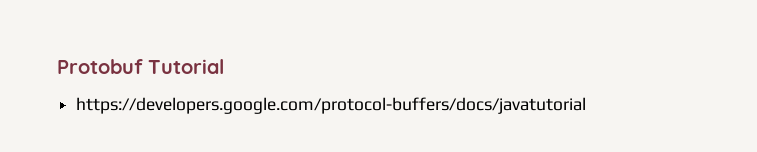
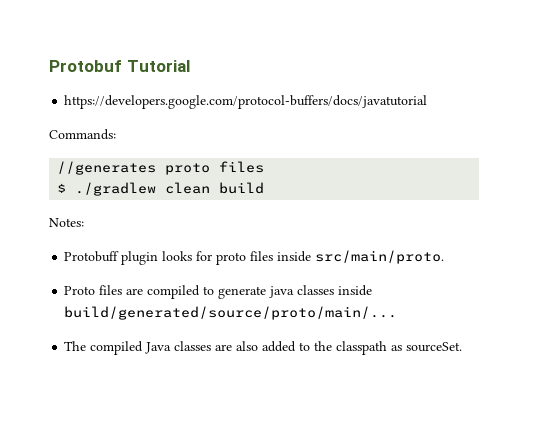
+ Commands:
+ //generates proto files
+ $ ./gradlew clean build
+ Notes:
+ Protobuff plugin looks for proto files inside src/main/proto.
+ Proto files are compiled to generate java classes inside build/generated/source/proto/main/...
+ The compiled Java classes are also added to the classpath as sourceSet.

